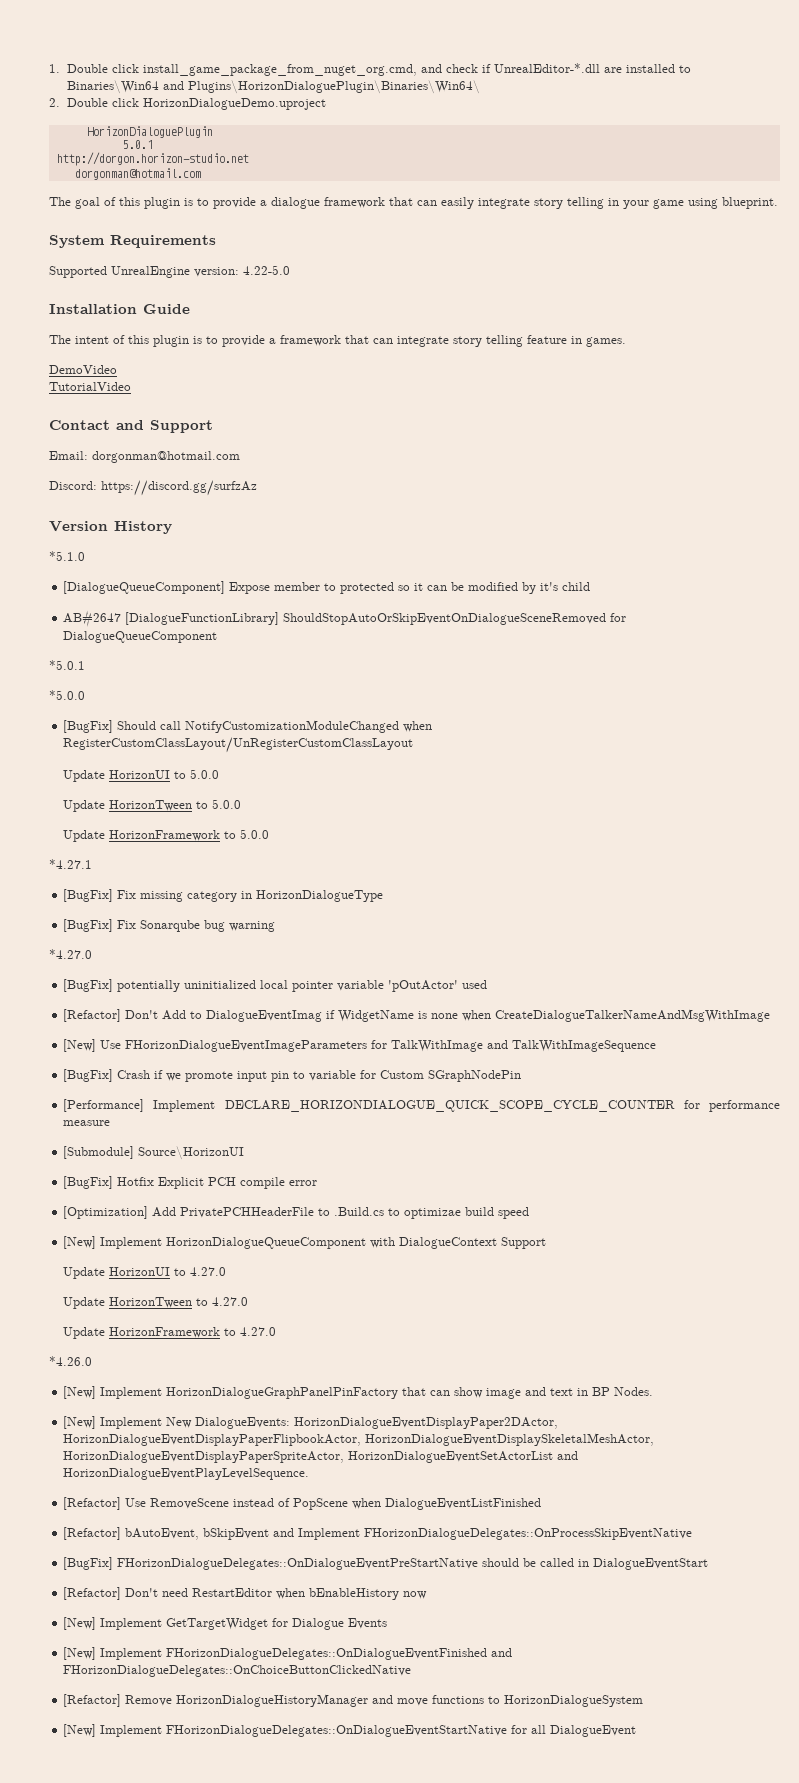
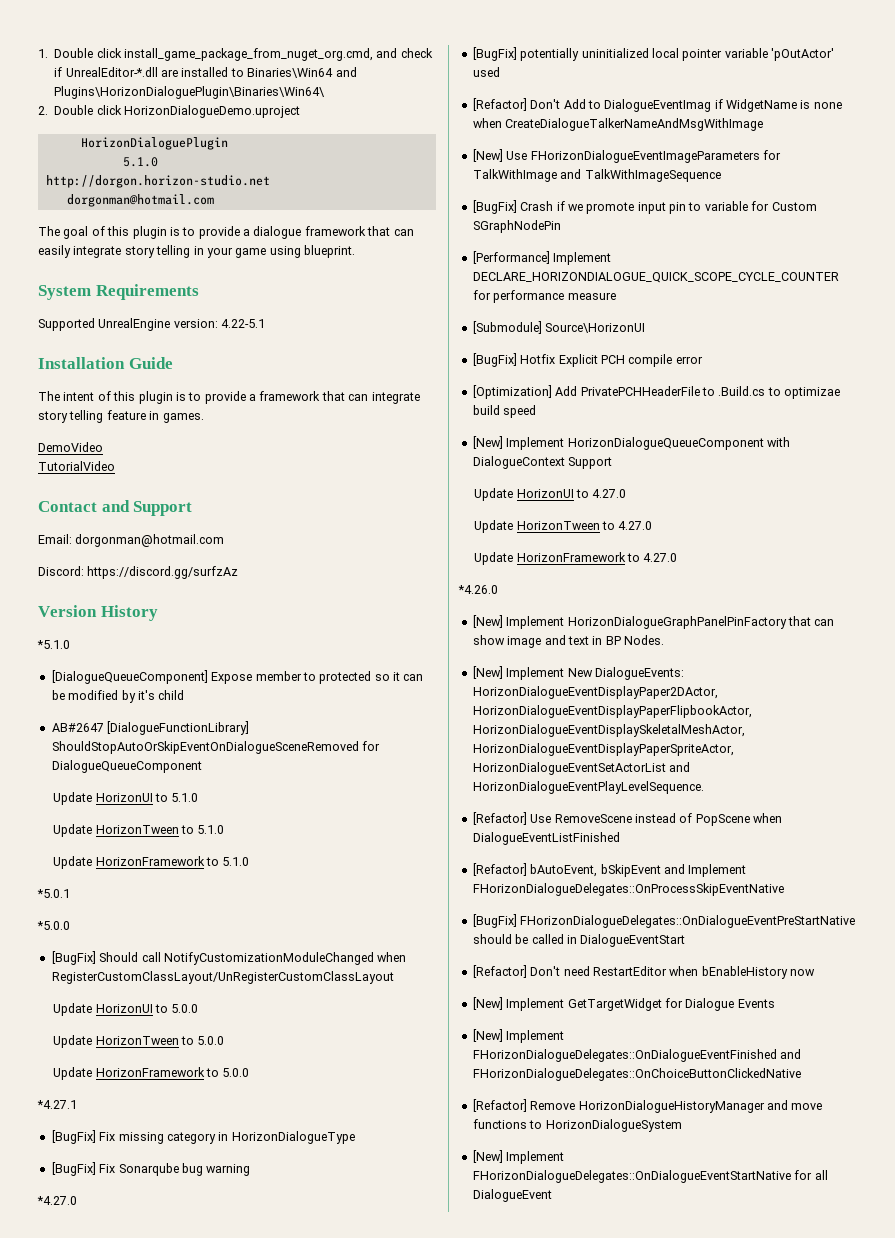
  HorizonDialoguePlugin
- 5.0.1
+ 5.1.0
- Supported UnrealEngine version: 4.22-5.0
+ Supported UnrealEngine version: 4.22-5.1
+ Update HorizonUI to 5.1.0
+ Update HorizonTween to 5.1.0
+ Update HorizonFramework to 5.1.0

